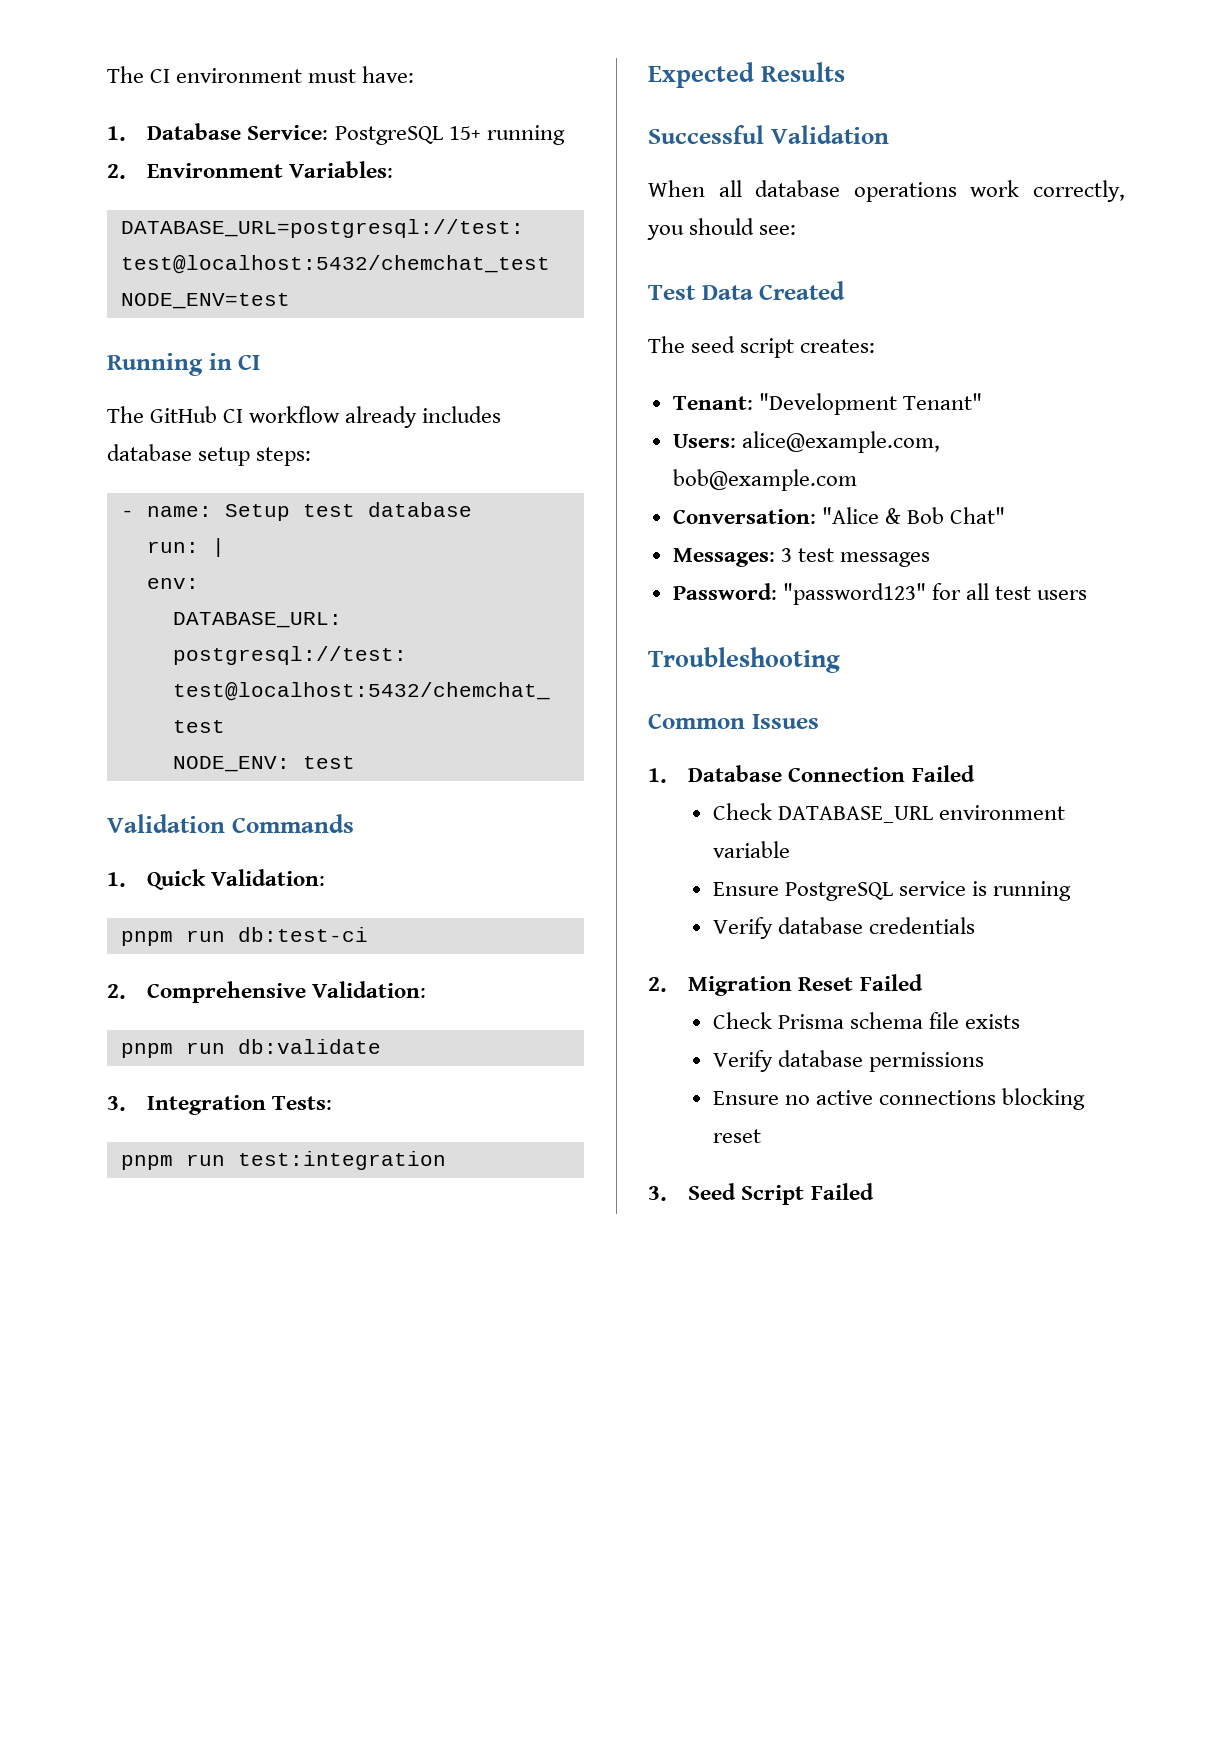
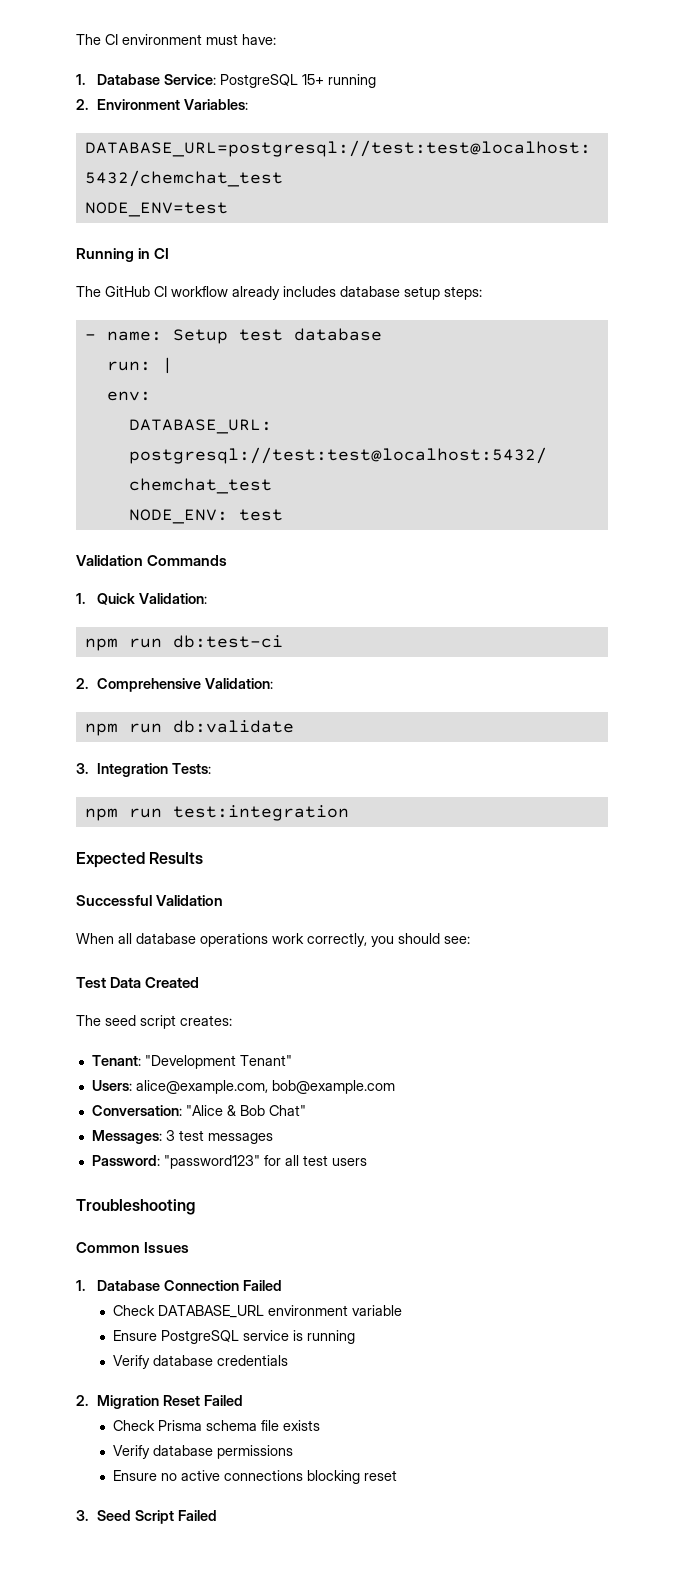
- pnpm run db:test-ci
+ npm run db:test-ci
- pnpm run db:validate
+ npm run db:validate
- pnpm run test:integration
+ npm run test:integration

